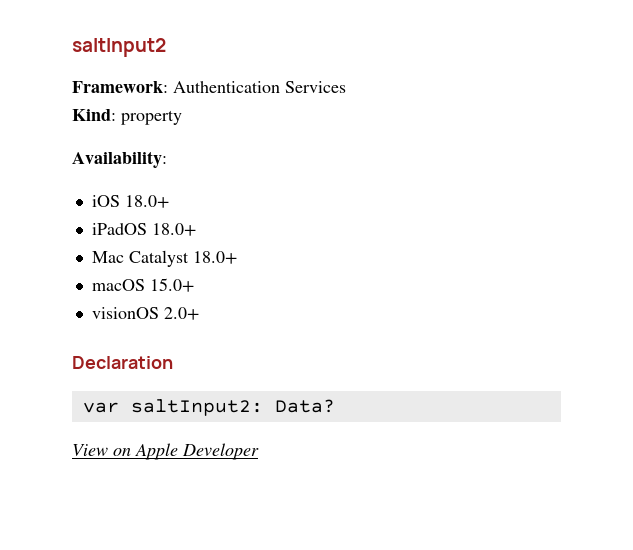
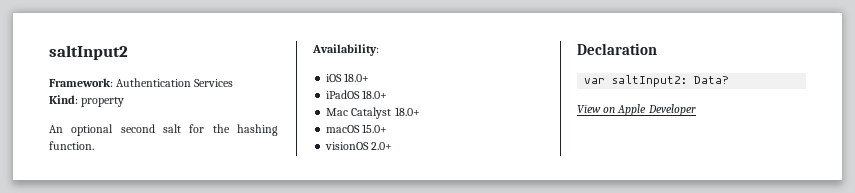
+ An optional second salt for the hashing function.

